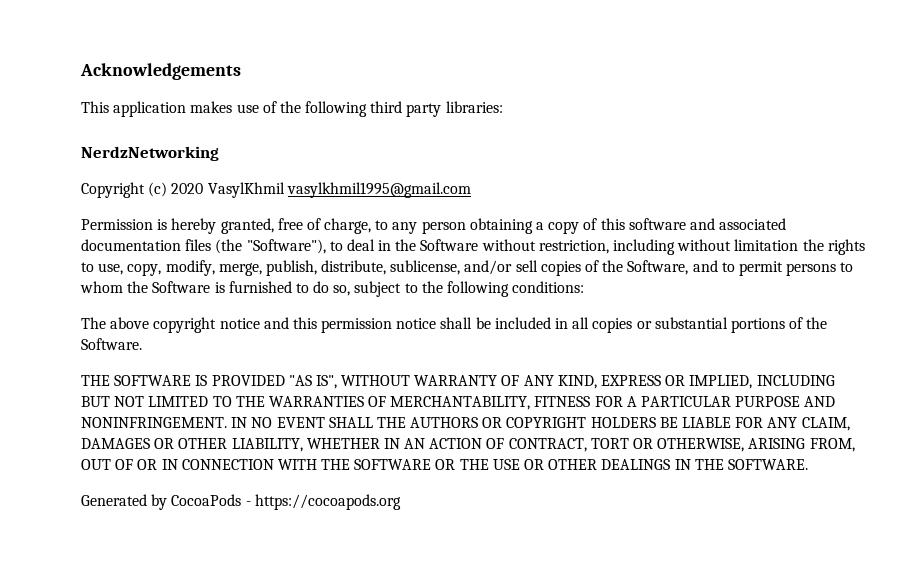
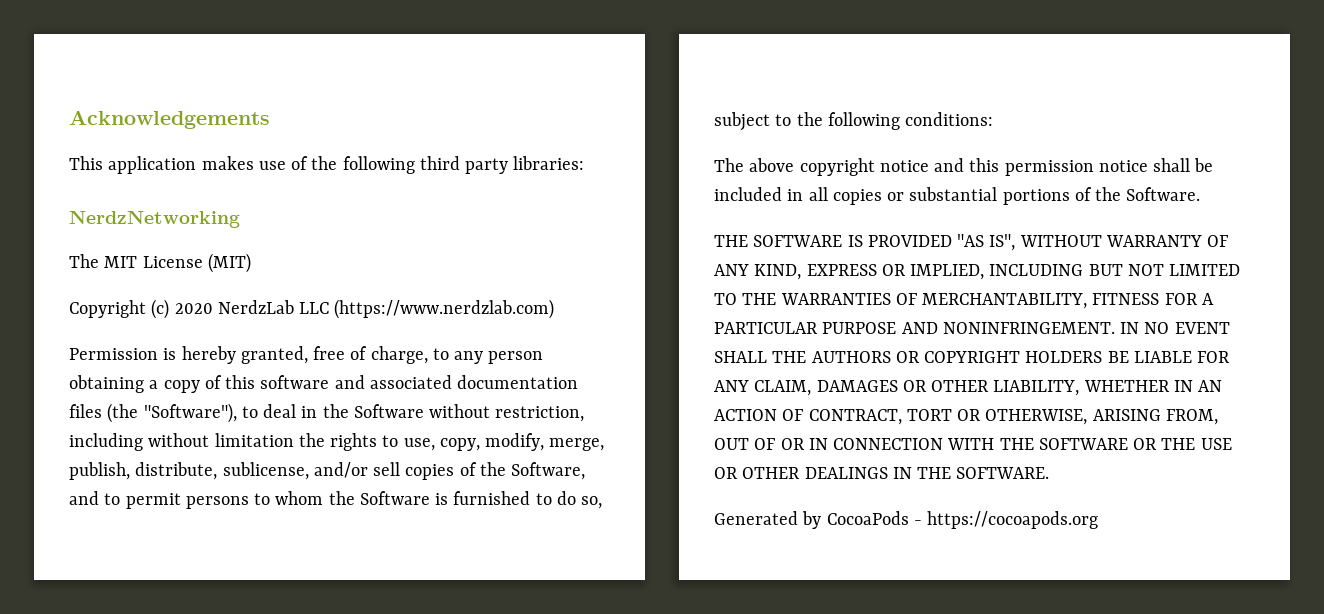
+ The MIT License (MIT)
- Copyright (c) 2020 VasylKhmil vasylkhmil1995@gmail.com
+ Copyright (c) 2020 NerdzLab LLC (https://www.nerdzlab.com)

